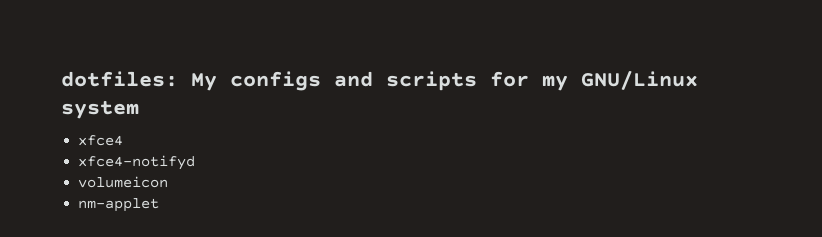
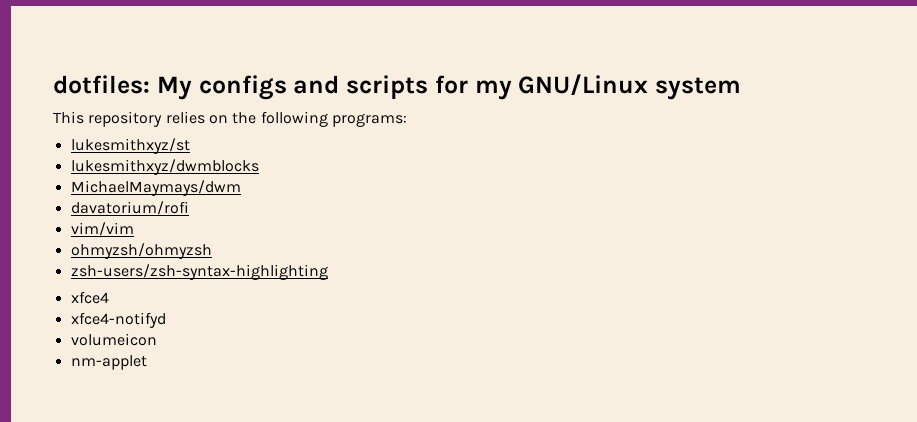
+ This repository relies on the following programs:
+ lukesmithxyz/st
+ lukesmithxyz/dwmblocks
+ MichaelMaymays/dwm
+ davatorium/rofi
+ vim/vim
+ ohmyzsh/ohmyzsh
+ zsh-users/zsh-syntax-highlighting

